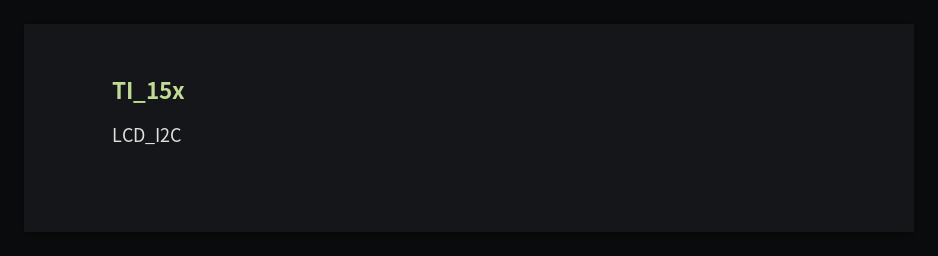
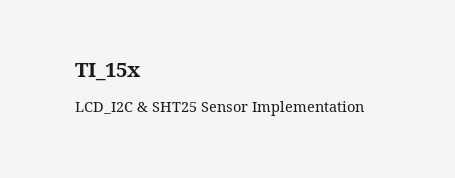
- LCD_I2C
+ LCD_I2C & SHT25 Sensor Implementation

